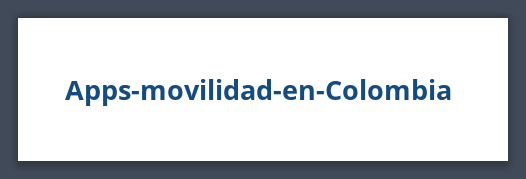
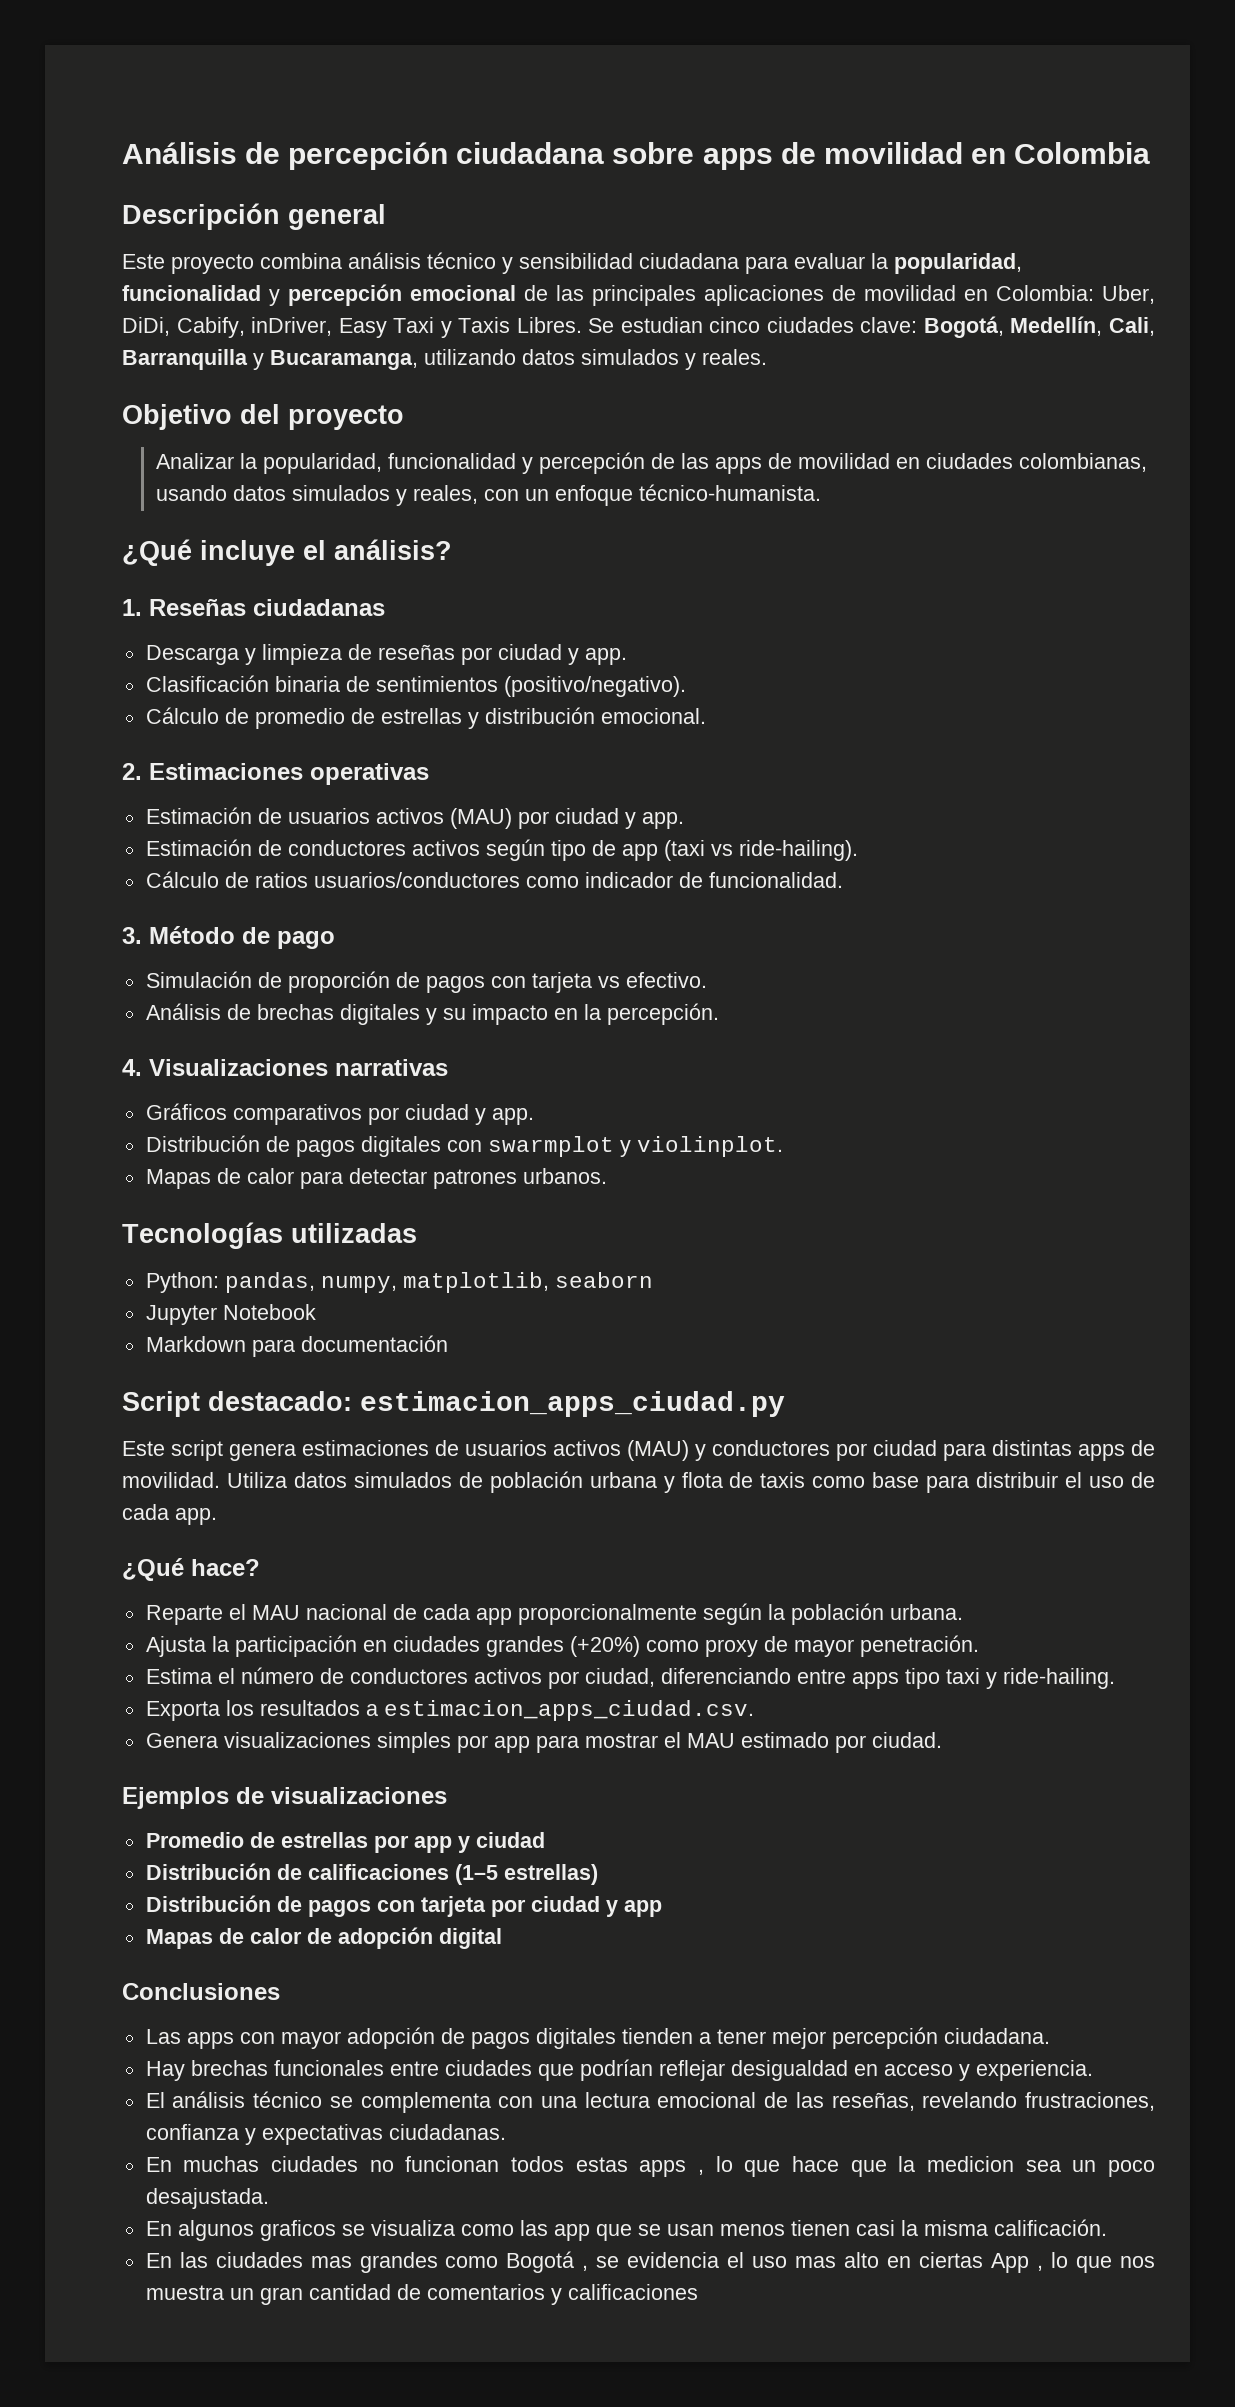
- Apps-movilidad-en-Colombia
+ Análisis de percepción ciudadana sobre apps de movilidad en Colombia
+ Descripción general
+ Este proyecto combina análisis técnico y sensibilidad ciudadana para evaluar la popularidad, funcionalidad y percepción emocional de las principales aplicaciones de movilidad en Colombia: Uber, DiDi, Cabify, inDriver, Easy Taxi y Taxis Libres. Se estudian cinco ciudades clave: Bogotá, Medellín, Cali, Barranquilla y Bucaramanga, utilizando datos simulados y reales.
+ Objetivo del proyecto
+ Analizar la popularidad, funcionalidad y percepción de las apps de movilidad en ciudades colombianas, usando datos simulados y reales, con un enfoque técnico-humanista.
+ ¿Qué incluye el análisis?
+ 1. Reseñas ciudadanas
+ Descarga y limpieza de reseñas por ciudad y app.
+ Clasificación binaria de sentimientos (positivo/negativo).
+ Cálculo de promedio de estrellas y distribución emocional.
+ 2. Estimaciones operativas
+ Estimación de usuarios activos (MAU) por ciudad y app.
+ Estimación de conductores activos según tipo de app (taxi vs ride-hailing).
+ Cálculo de ratios usuarios/conductores como indicador de funcionalidad.
+ 3. Método de pago
+ Simulación de proporción de pagos con tarjeta vs efectivo.
+ Análisis de brechas digitales y su impacto en la percepción.
+ 4. Visualizaciones narrativas
+ Gráficos comparativos por ciudad y app.
+ Distribución de pagos digitales con swarmplot y violinplot.
+ Mapas de calor para detectar patrones urbanos.
+ Tecnologías utilizadas
+ Python: pandas, numpy, matplotlib, seaborn
+ Jupyter Notebook
+ Markdown para documentación
+ Script destacado: estimacion_apps_ciudad.py
+ Este script genera estimaciones de usuarios activos (MAU) y conductores por ciudad para distintas apps de movilidad. Utiliza datos simulados de población urbana y flota de taxis como base para distribuir el uso de cada app.
+ ¿Qué hace?
+ Reparte el MAU nacional de cada app proporcionalmente según la población urbana.
+ Ajusta la participación en ciudades grandes (+20%) como proxy de mayor penetración.
+ Estima el número de conductores activos por ciudad, diferenciando entre apps tipo taxi y ride-hailing.
+ Exporta los resultados a estimacion_apps_ciudad.csv.
+ Genera visualizaciones simples por app para mostrar el MAU estimado por ciudad.
+ Ejemplos de visualizaciones
+ Promedio de estrellas por app y ciudad
+ Distribución de calificaciones (1–5 estrellas)
+ Distribución de pagos con tarjeta por ciudad y app
+ Mapas de calor de adopción digital
+ Conclusiones
+ Las apps con mayor adopción de pagos digitales tienden a tener mejor percepción ciudadana.
+ Hay brechas funcionales entre ciudades que podrían reflejar desigualdad en acceso y experiencia.
+ El análisis técnico se complementa con una lectura emocional de las reseñas, revelando frustraciones, confianza y expectativas ciudadanas.
+ En muchas ciudades no funcionan todos estas apps , lo que hace que la medicion sea un poco desajustada.
+ En algunos graficos se visualiza como las app que se usan menos tienen casi la misma calificación.
+ En las ciudades mas grandes como Bogotá , se evidencia el uso mas alto en ciertas App , lo que nos muestra un gran cantidad de comentarios y calificaciones

